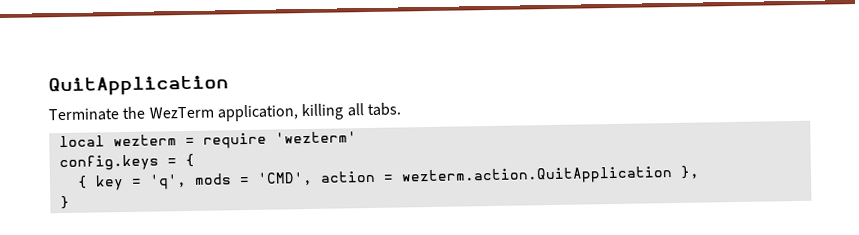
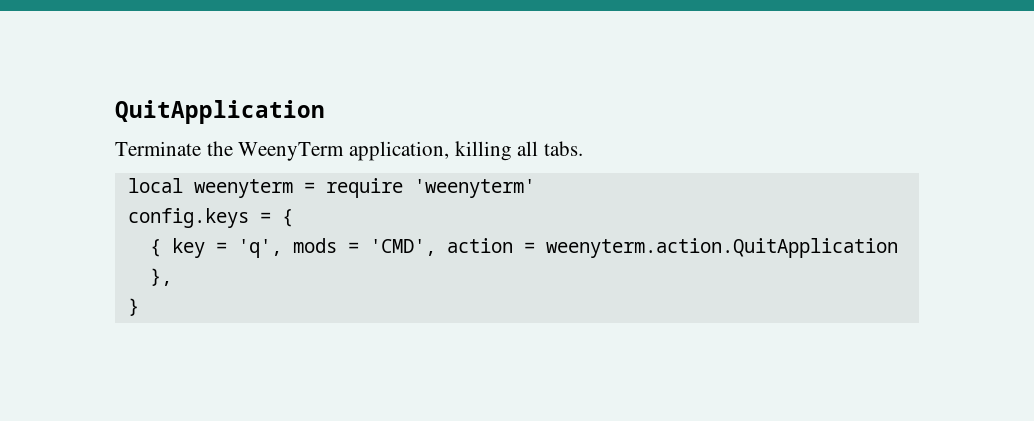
- Terminate the WezTerm application, killing all tabs.
+ Terminate the WeenyTerm application, killing all tabs.
- local wezterm = require 'wezterm'
+ local weenyterm = require 'weenyterm'
- { key = 'q', mods = 'CMD', action = wezterm.action.QuitApplication },
+ { key = 'q', mods = 'CMD', action = weenyterm.action.QuitApplication },

